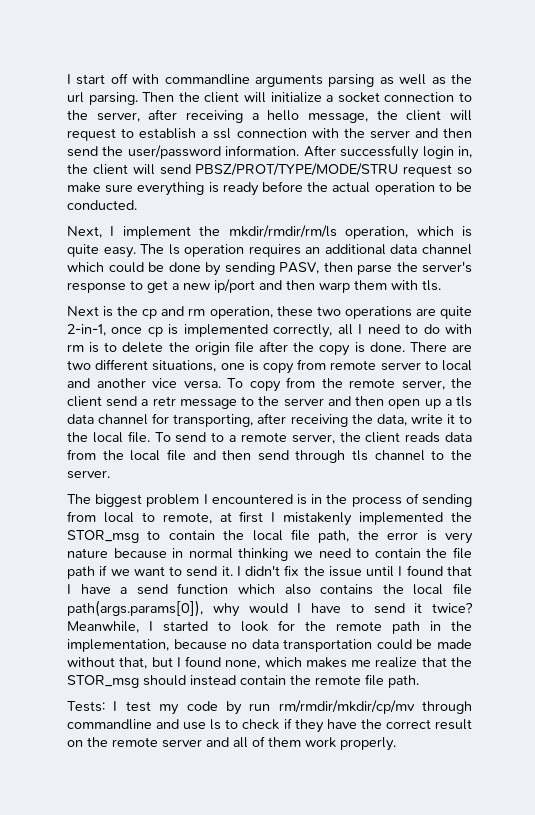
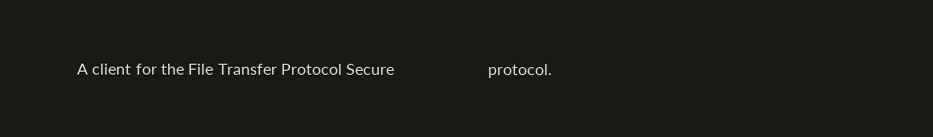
- I start off with commandline arguments parsing as well as the url parsing. Then the client will initialize a socket connection to the server, after receiving a hello message, the client will request to establish a ssl connection with the server and then send the user/password information. After successfully login in, the client will send PBSZ/PROT/TYPE/MODE/STRU request so make sure everything is ready before the actual operation to be conducted.
- Next, I implement the mkdir/rmdir/rm/ls operation, which is quite easy. The ls operation requires an additional data channel which could be done by sending PASV, then parse the server's response to get a new ip/port and then warp them with tls.
- Next is the cp and rm operation, these two operations are quite 2-in-1, once cp is implemented correctly, all I need to do with rm is to delete the origin file after the copy is done. There are two different situations, one is copy from remote server to local and another vice versa. To copy from the remote server, the client send a retr message to the server and then open up a tls data channel for transporting, after receiving the data, write it to the local file. To send to a remote server, the client reads data from the local file and then send through tls channel to the server.
- The biggest problem I encountered is in the process of sending from local to remote, at first I mistakenly implemented the STOR_msg to contain the local file path, the error is very nature because in normal thinking we need to contain the file path if we want to send it. I didn't fix the issue until I found that I have a send function which also contains the local file path(args.params[0]), why would I have to send it twice? Meanwhile, I started to look for the remote path in the implementation, because no data transportation could be made without that, but I found none, which makes me realize that the STOR_msg should instead contain the remote file path.
- Tests: I test my code by run rm/rmdir/mkdir/cp/mv through commandline and use ls to check if they have the correct result on the remote server and all of them work properly.
+ A client for the File Transfer Protocol Secure protocol.

